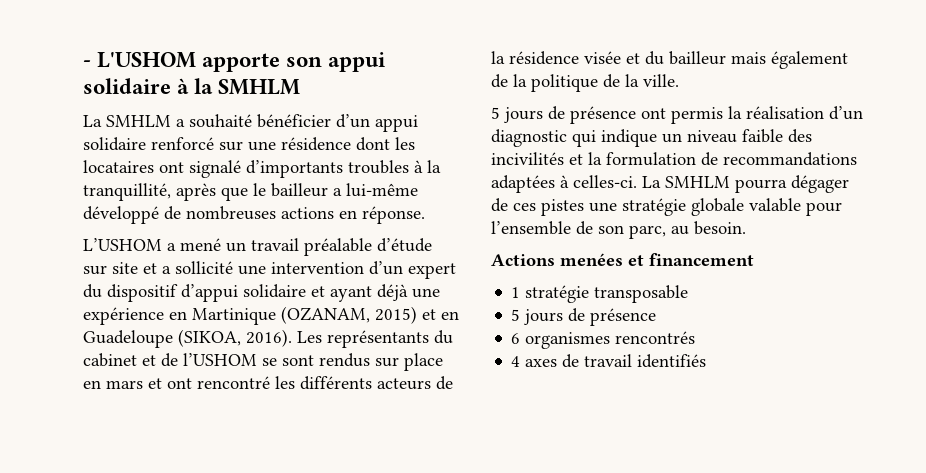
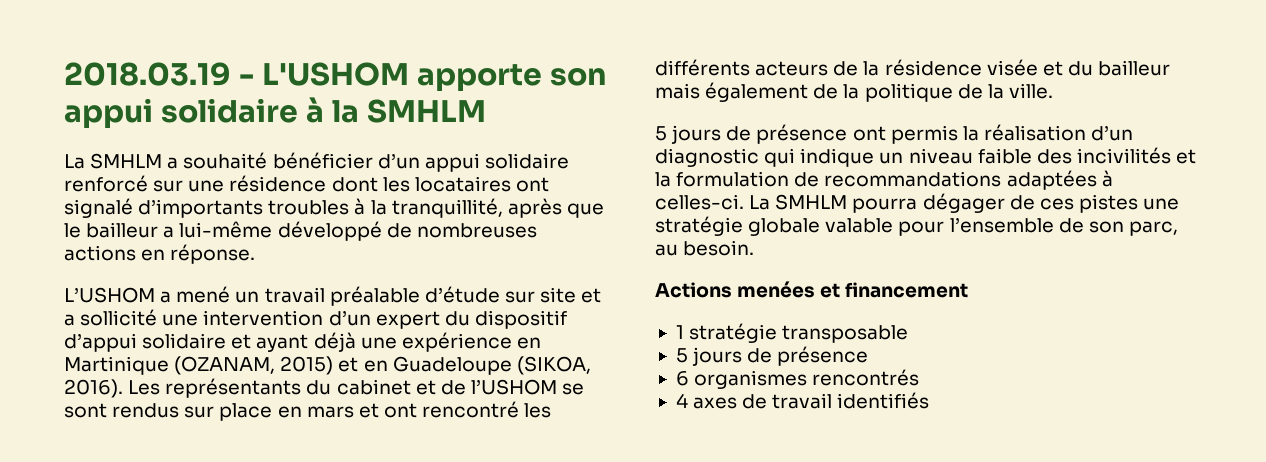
- - L'USHOM apporte son appui solidaire à la SMHLM
+ 2018.03.19 - L'USHOM apporte son appui solidaire à la SMHLM

